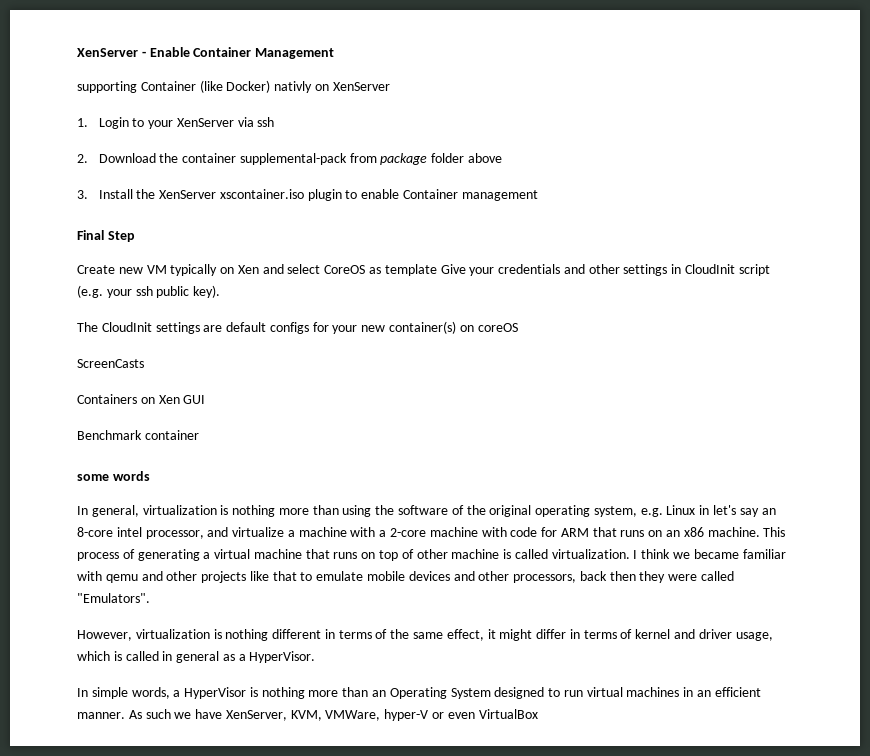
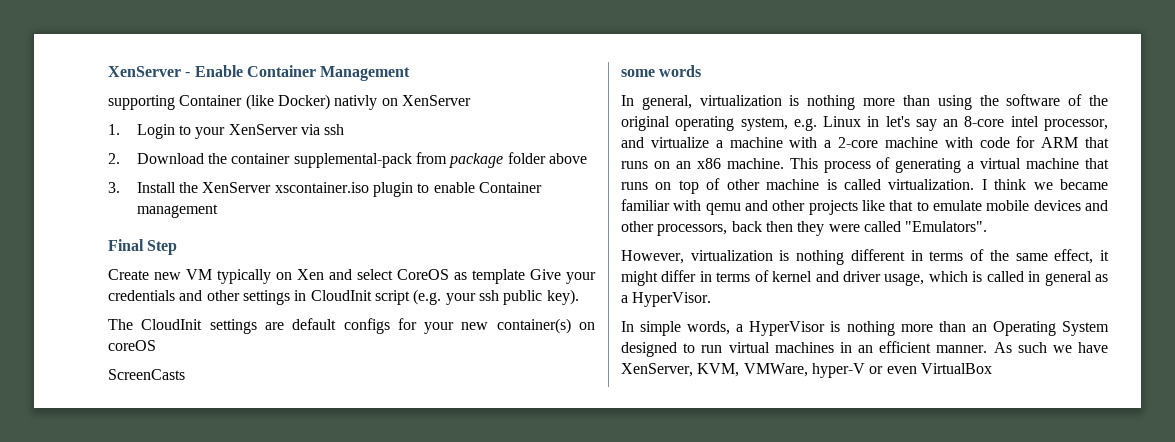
- Containers on Xen GUI
- Benchmark container

